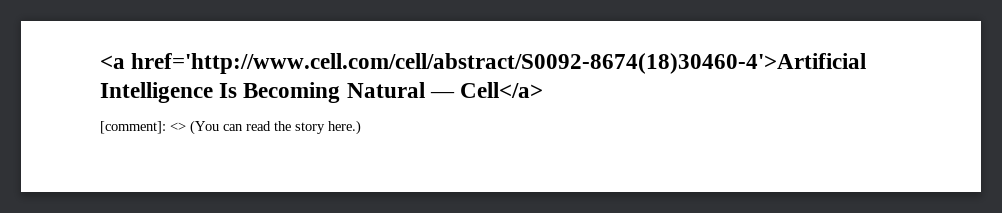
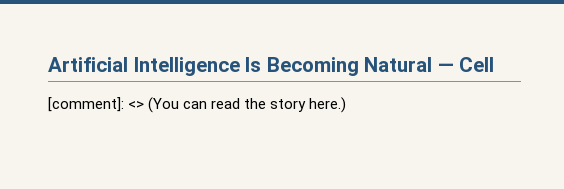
- <a href='http://www.cell.com/cell/abstract/S0092-8674(18)30460-4'>Artificial Intelligence Is Becoming Natural — Cell</a>
+ Artificial Intelligence Is Becoming Natural — Cell

